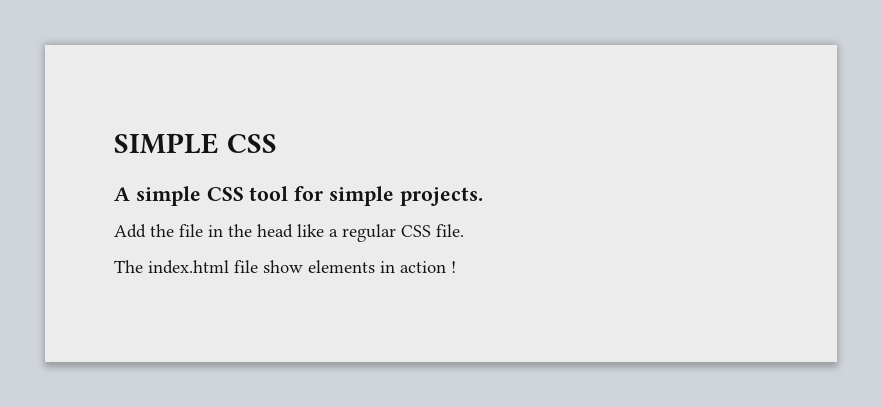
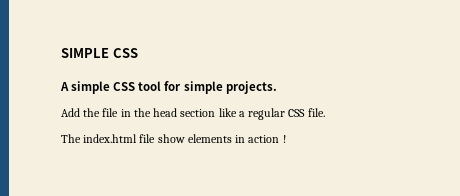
- Add the file in the head like a regular CSS file.
+ Add the file in the head section like a regular CSS file.

